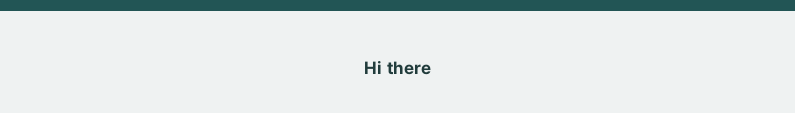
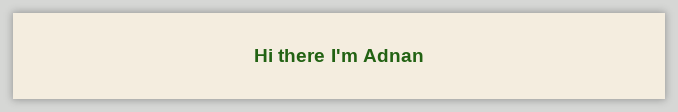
- Hi there
+ Hi there I'm Adnan

